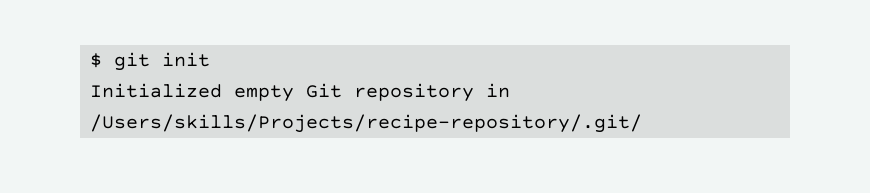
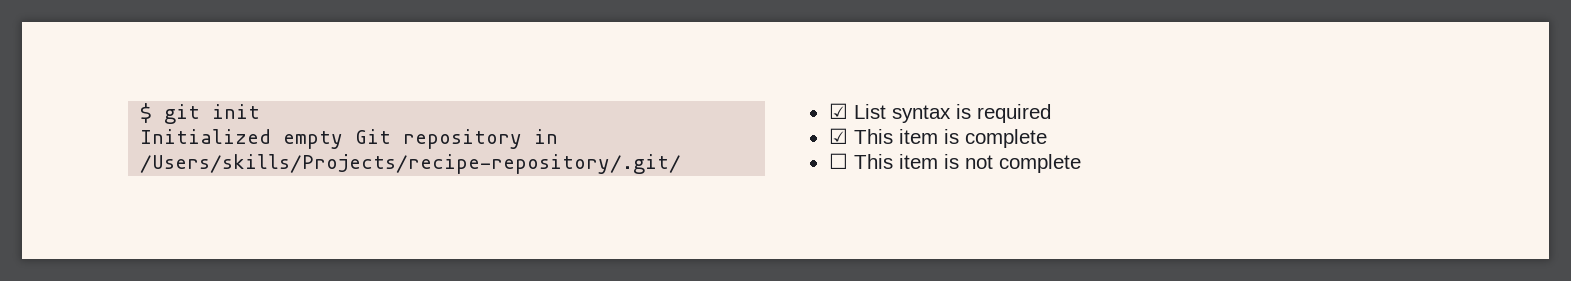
+ ☑ List syntax is required
+ ☑ This item is complete
+ ☐ This item is not complete

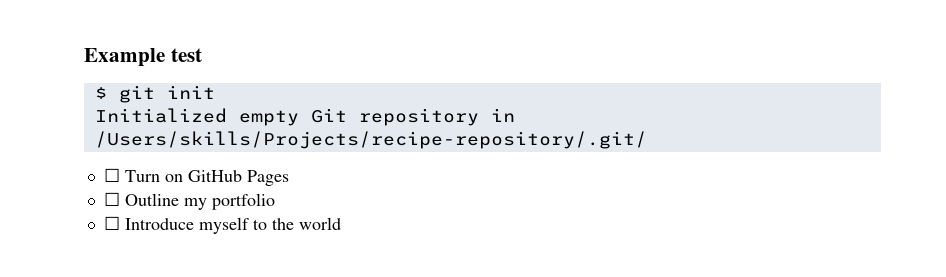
+ Example test
- ☑ List syntax is required
- ☑ This item is complete
- ☐ This item is not complete
+ ☐ Turn on GitHub Pages
+ ☐ Outline my portfolio
+ ☐ Introduce myself to the world

